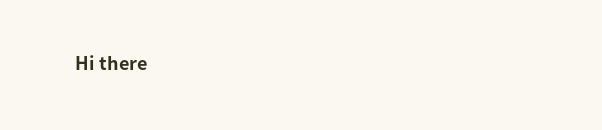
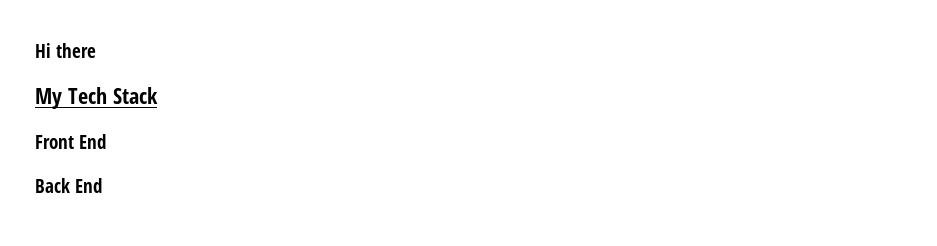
+ My Tech Stack
+ Front End
+ Back End

